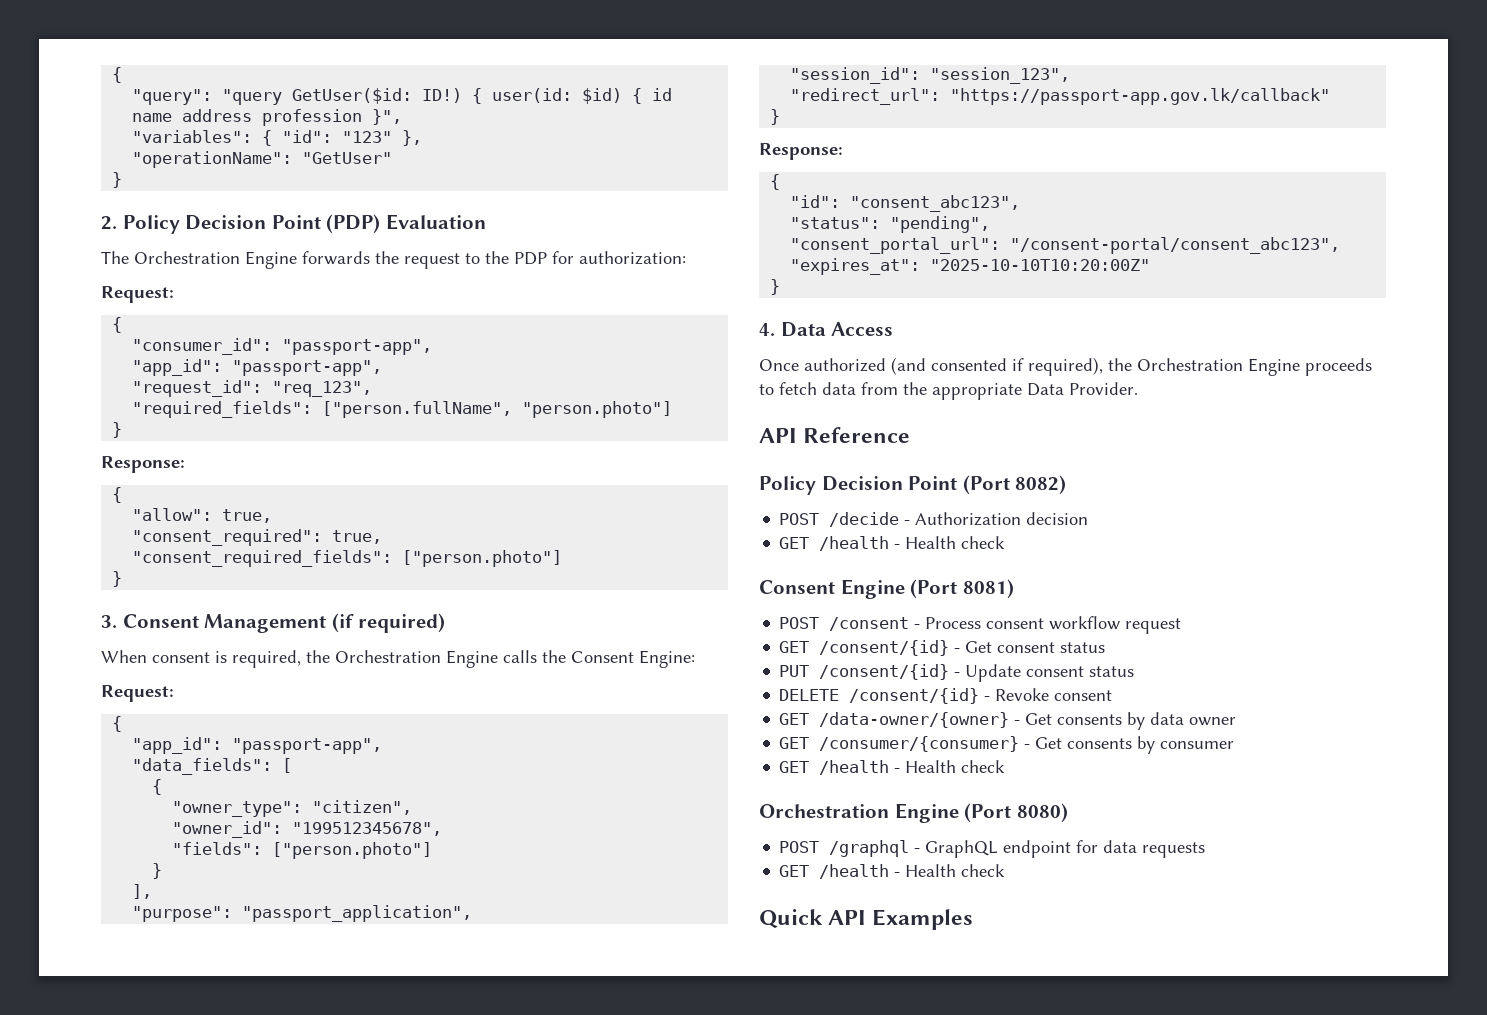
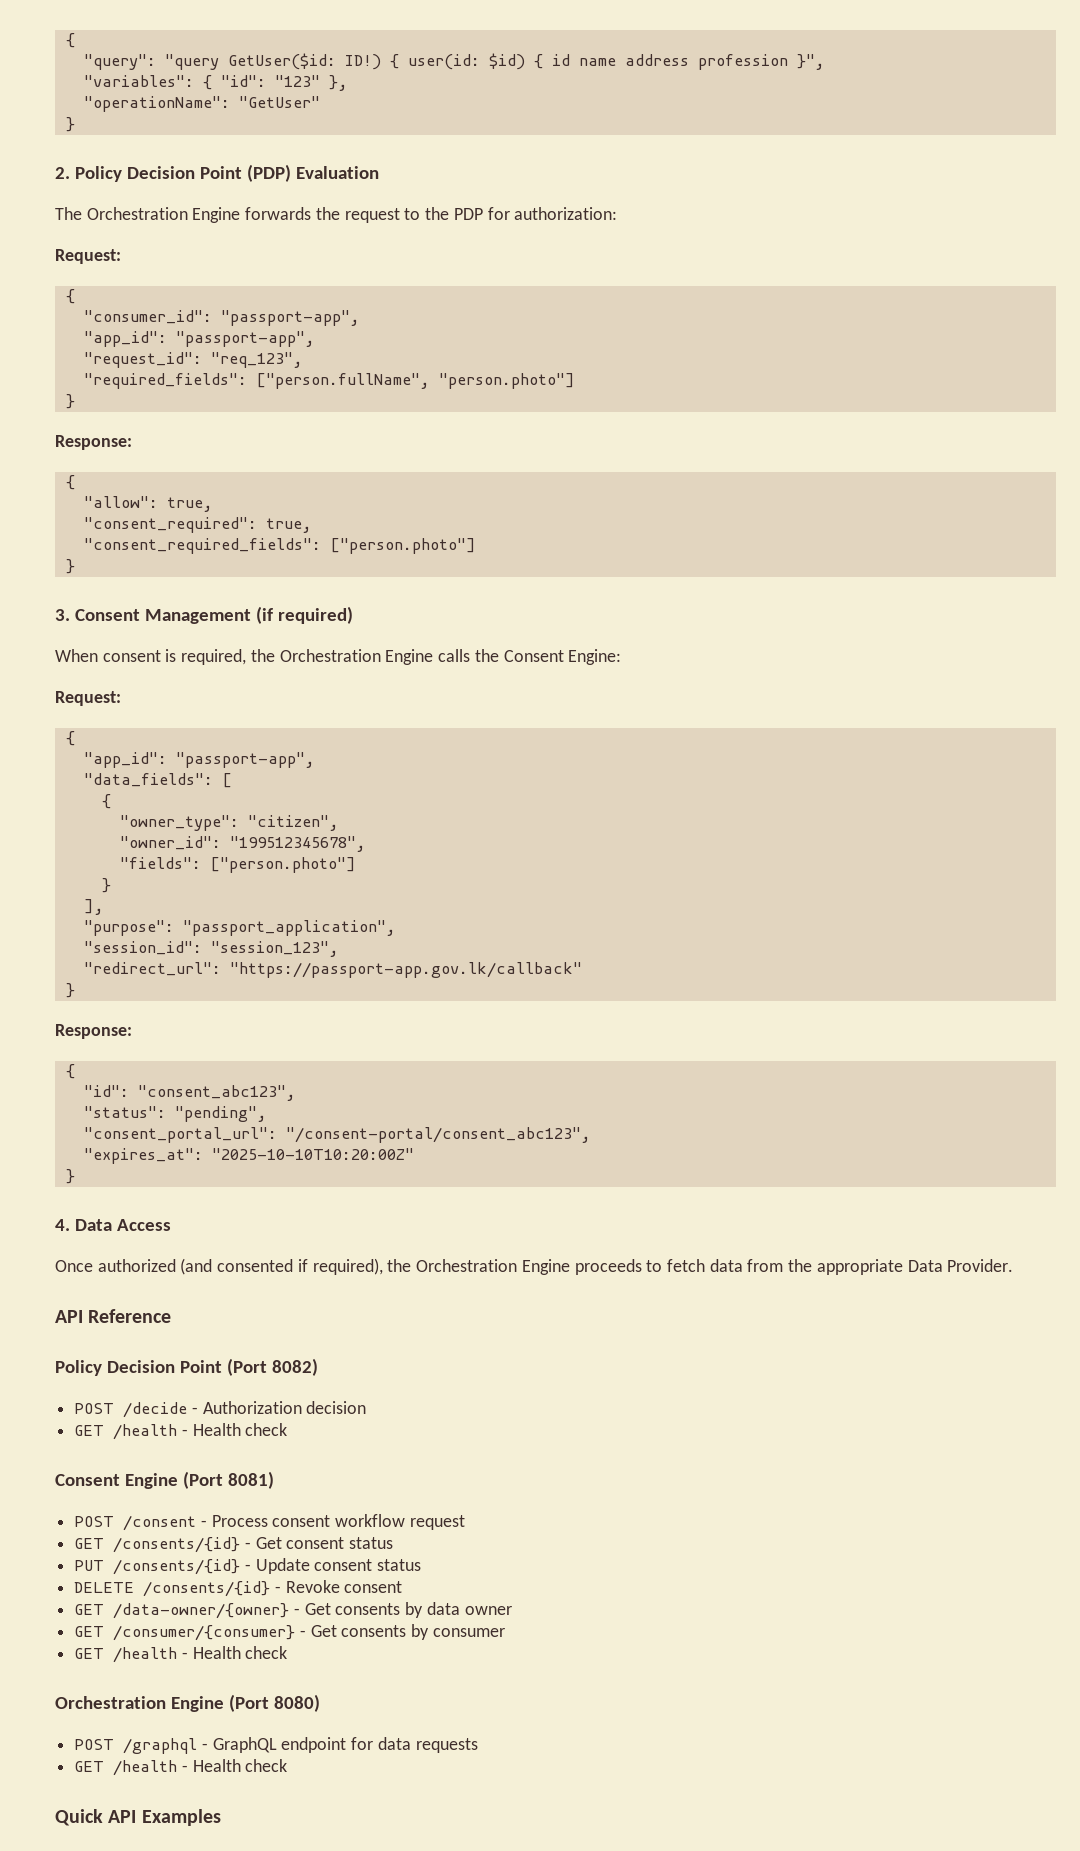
- GET /consent/{id} - Get consent status
+ GET /consents/{id} - Get consent status
- PUT /consent/{id} - Update consent status
+ PUT /consents/{id} - Update consent status
- DELETE /consent/{id} - Revoke consent
+ DELETE /consents/{id} - Revoke consent

